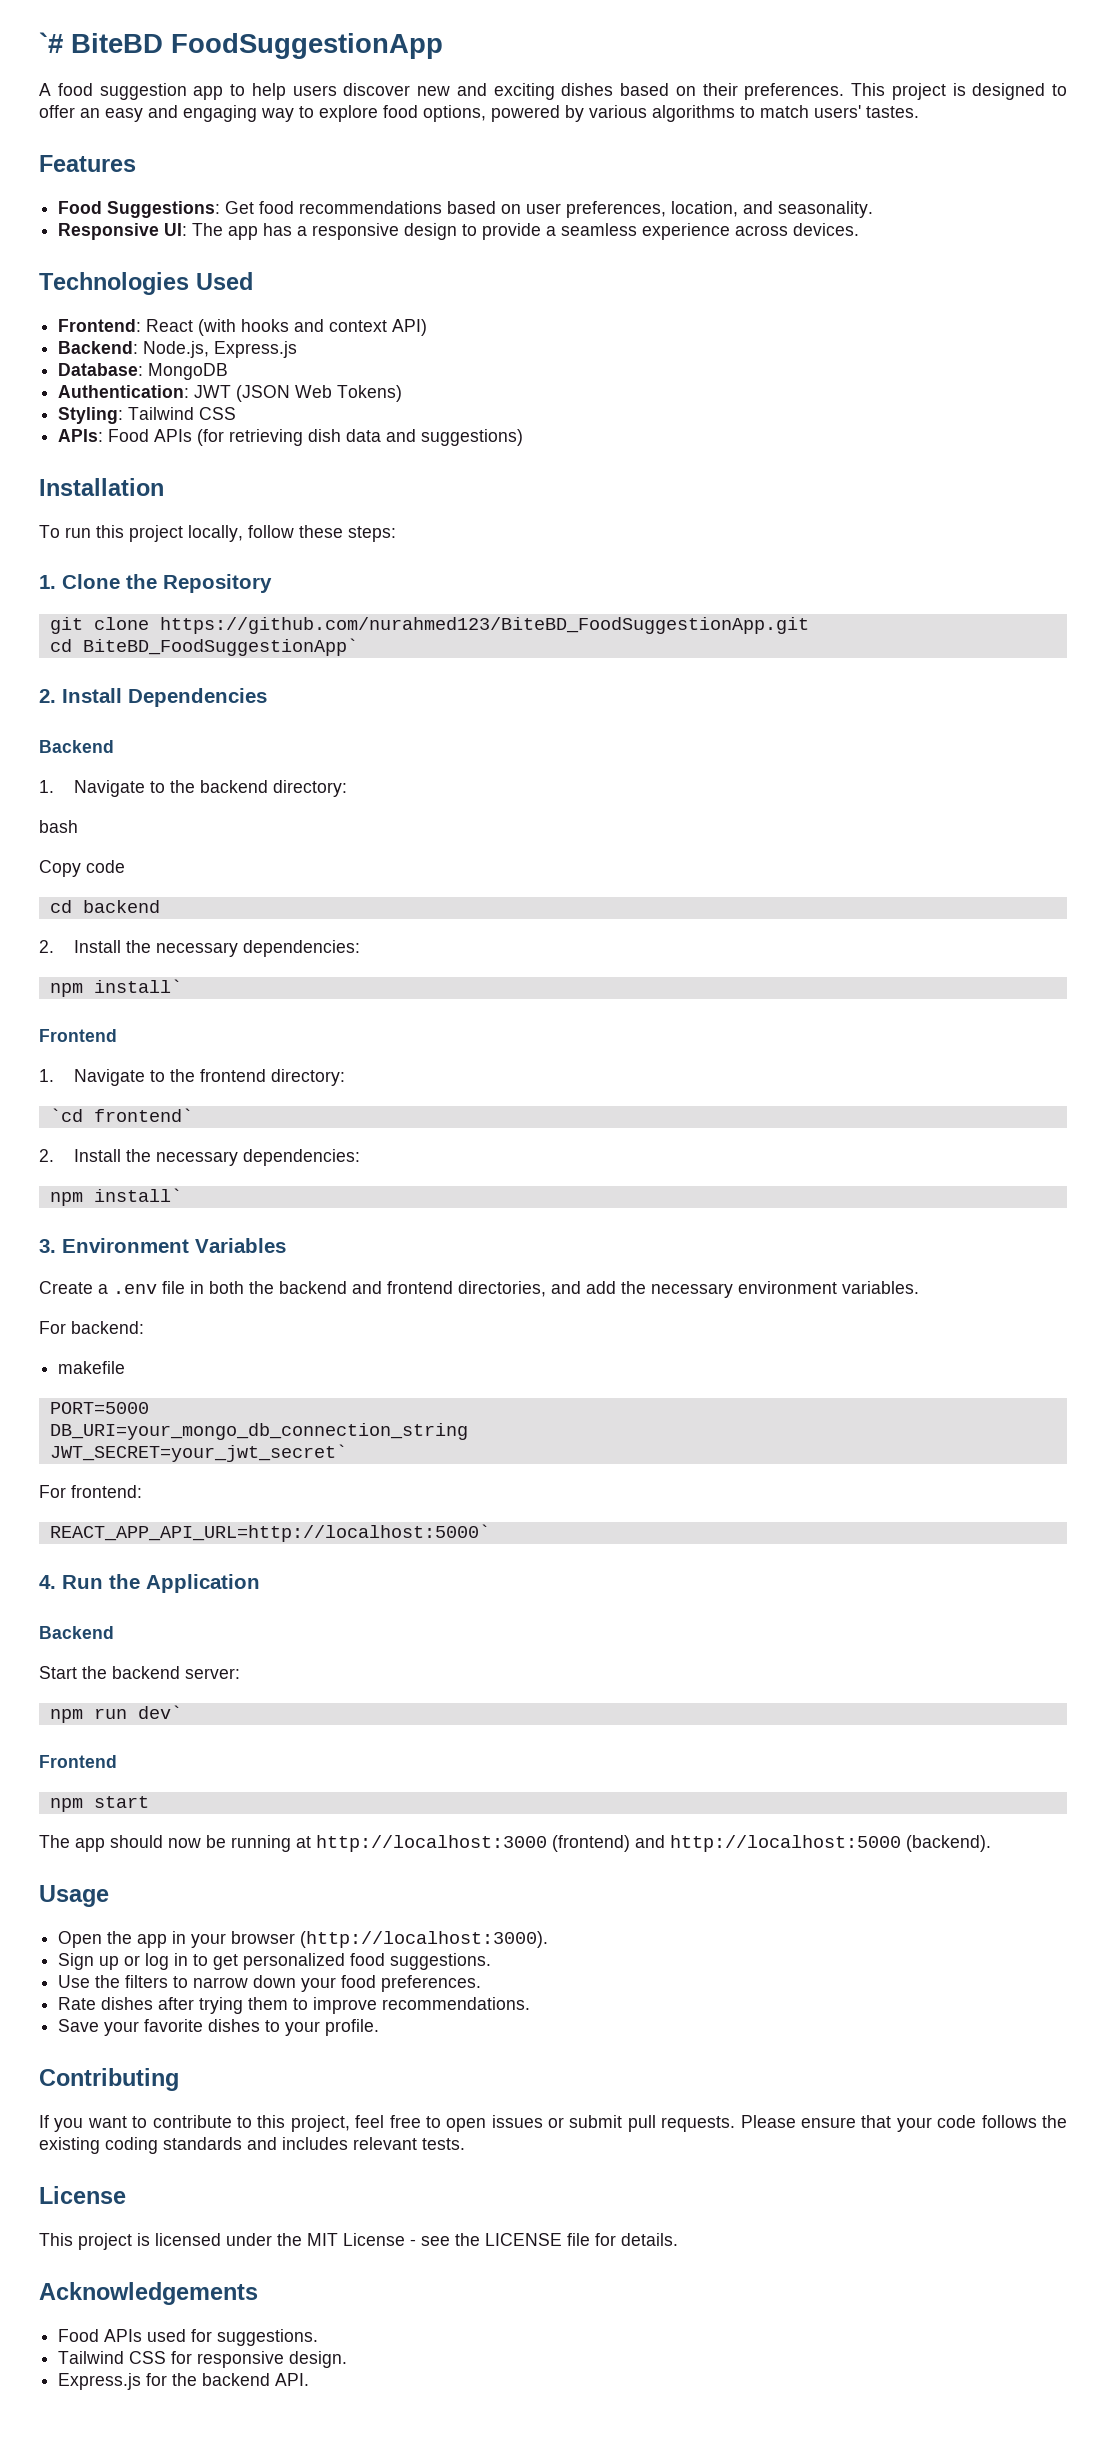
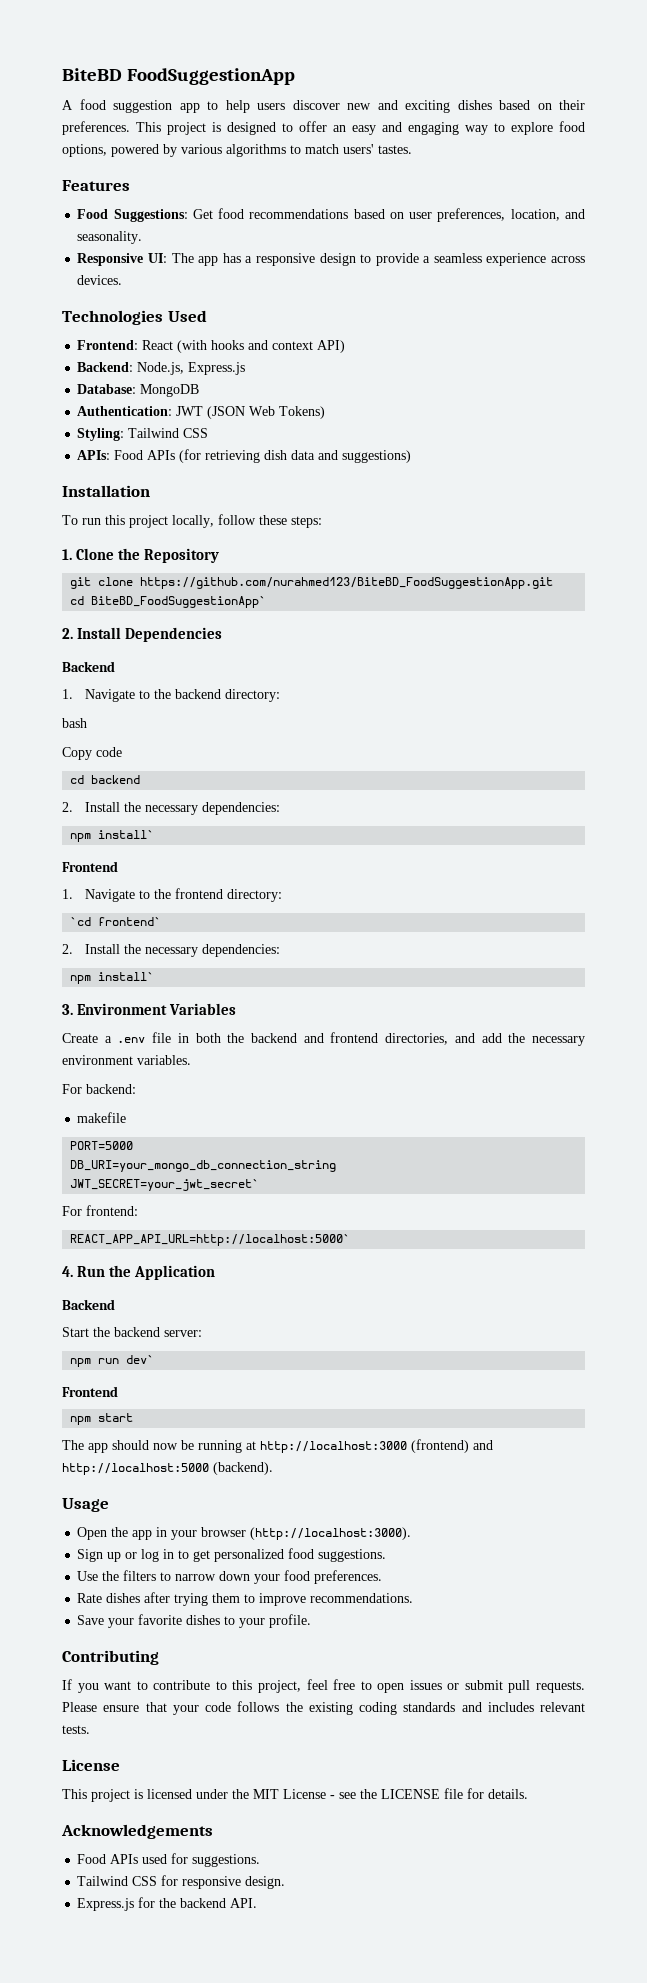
- `# BiteBD FoodSuggestionApp
+ BiteBD FoodSuggestionApp

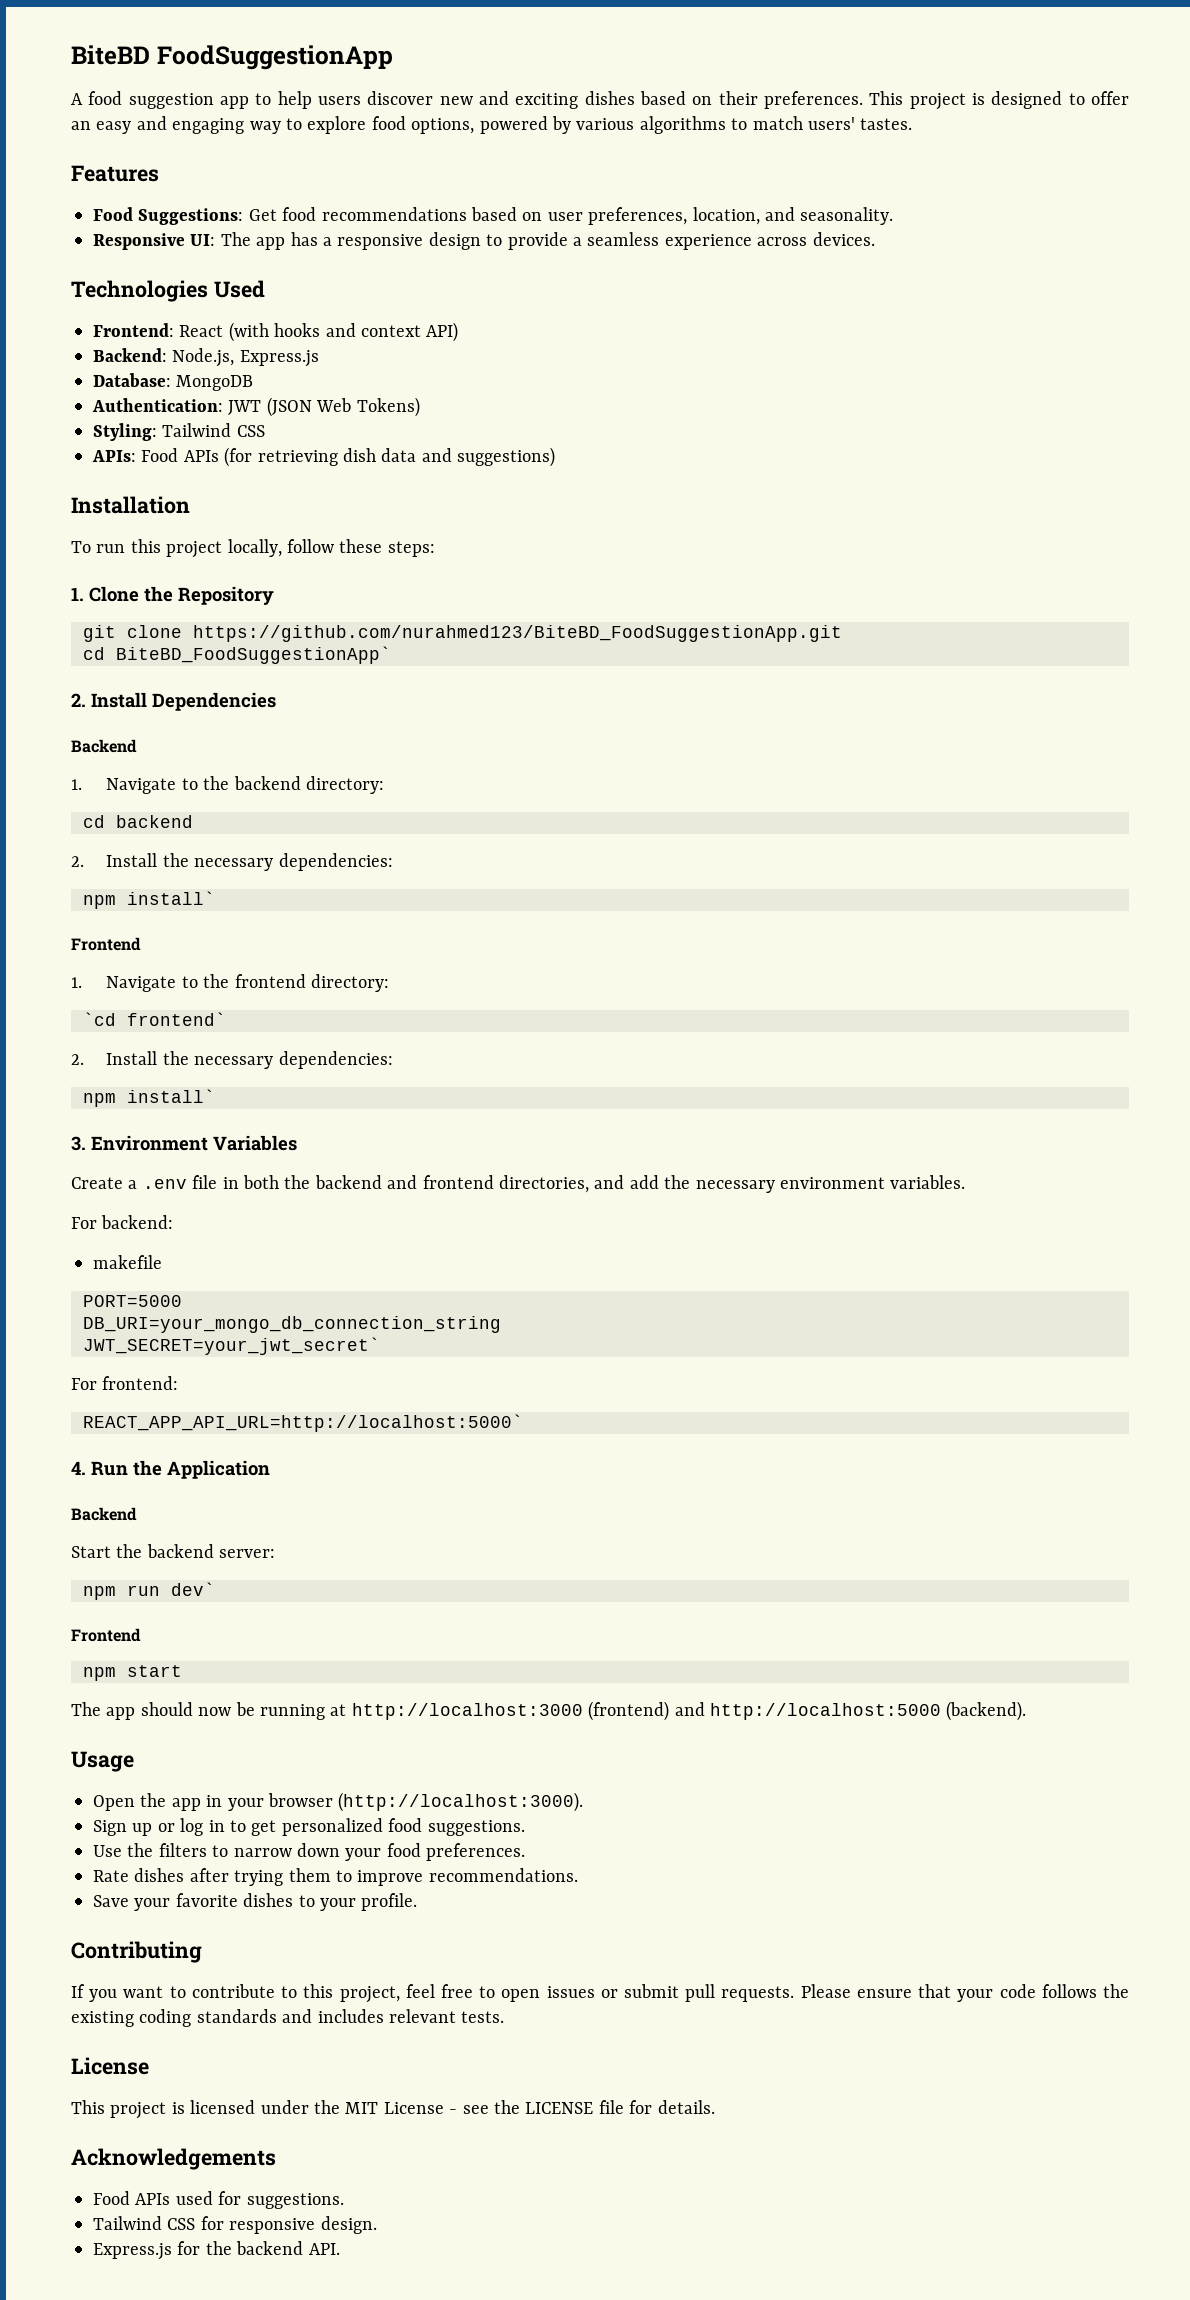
- bash
- Copy code

